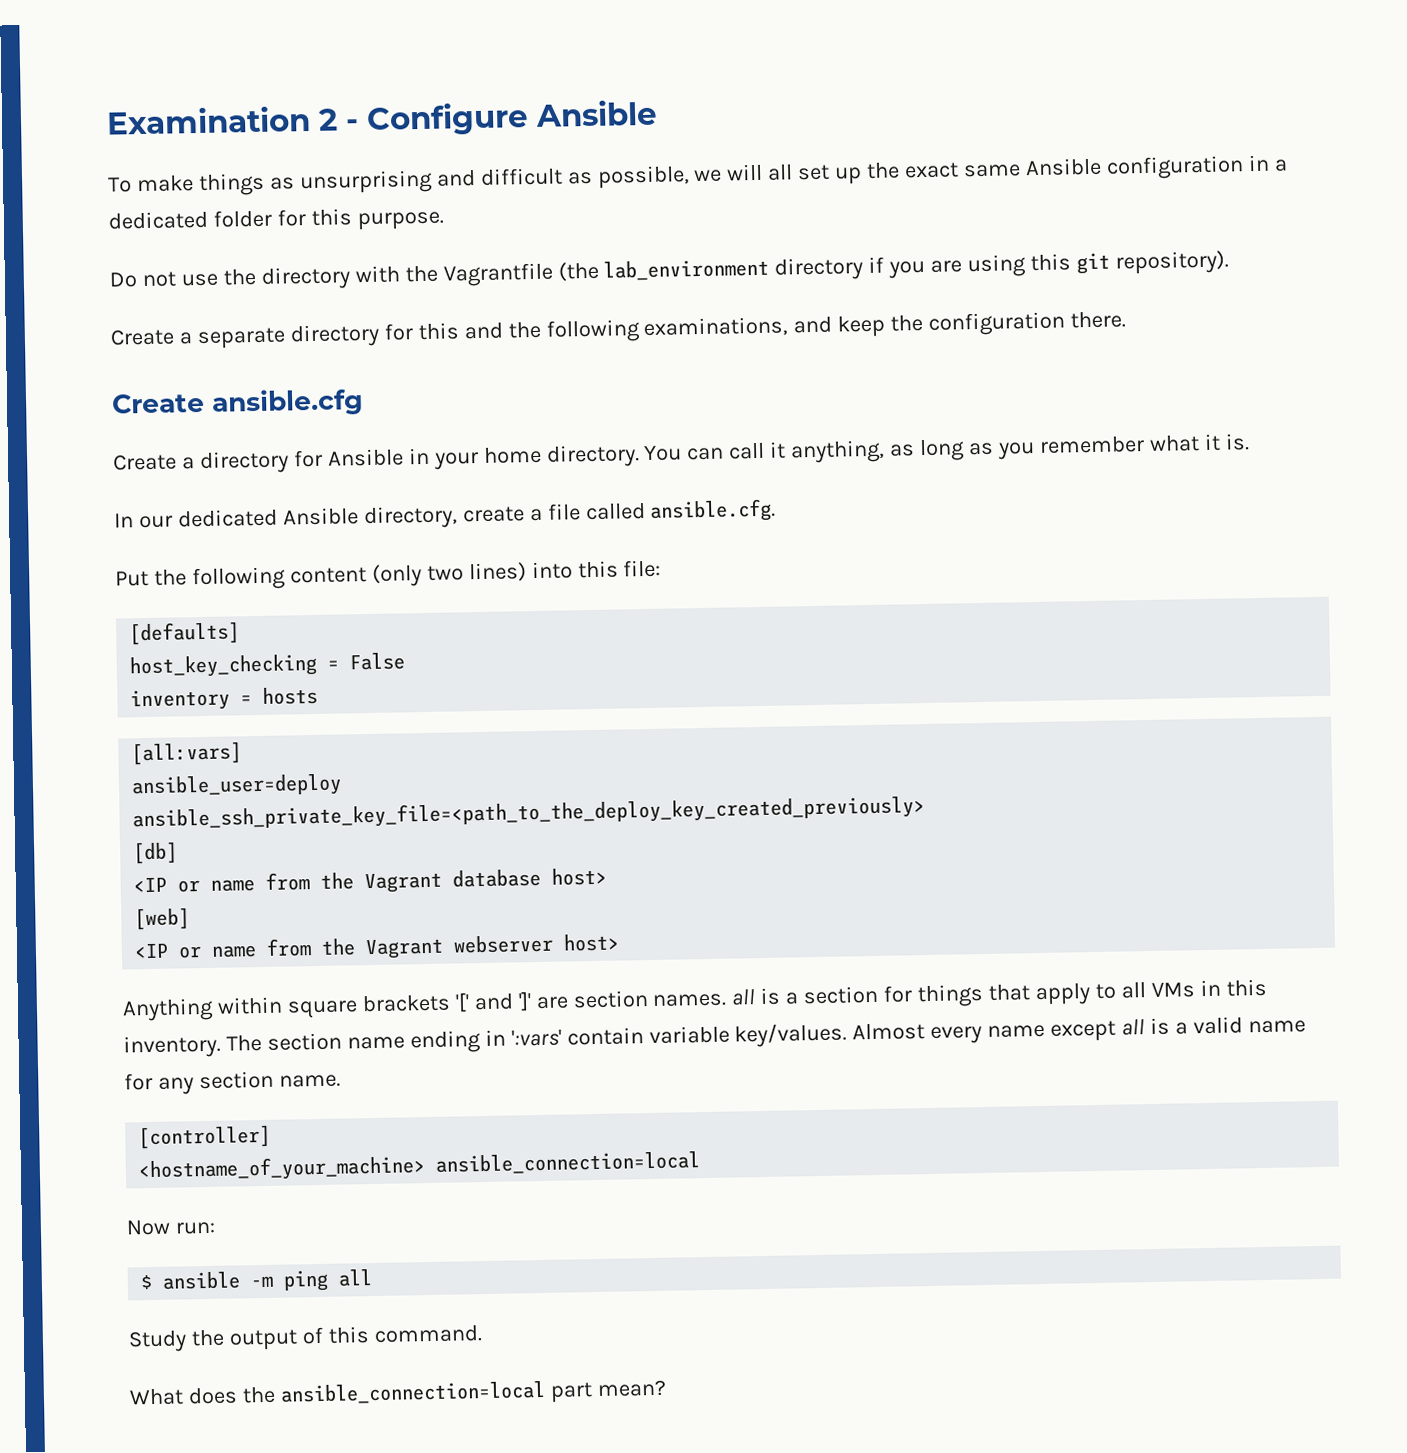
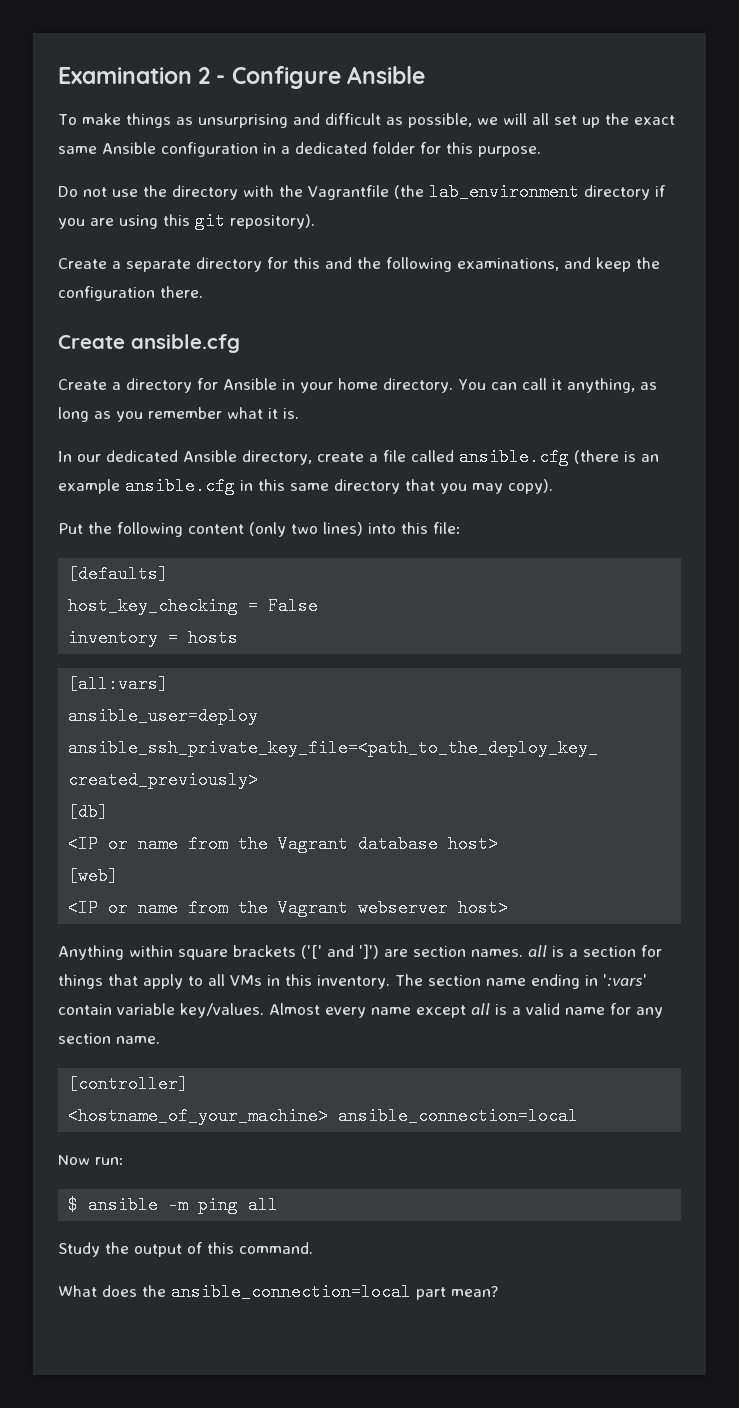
- In our dedicated Ansible directory, create a file called ansible.cfg.
+ In our dedicated Ansible directory, create a file called ansible.cfg (there is an example ansible.cfg in this same directory that you may copy).
- Anything within square brackets '[' and ']' are section names. all is a section for things that apply to all VMs in this inventory.
+ Anything within square brackets ('[' and ']') are section names. all is a section for things that apply to all VMs in this inventory.

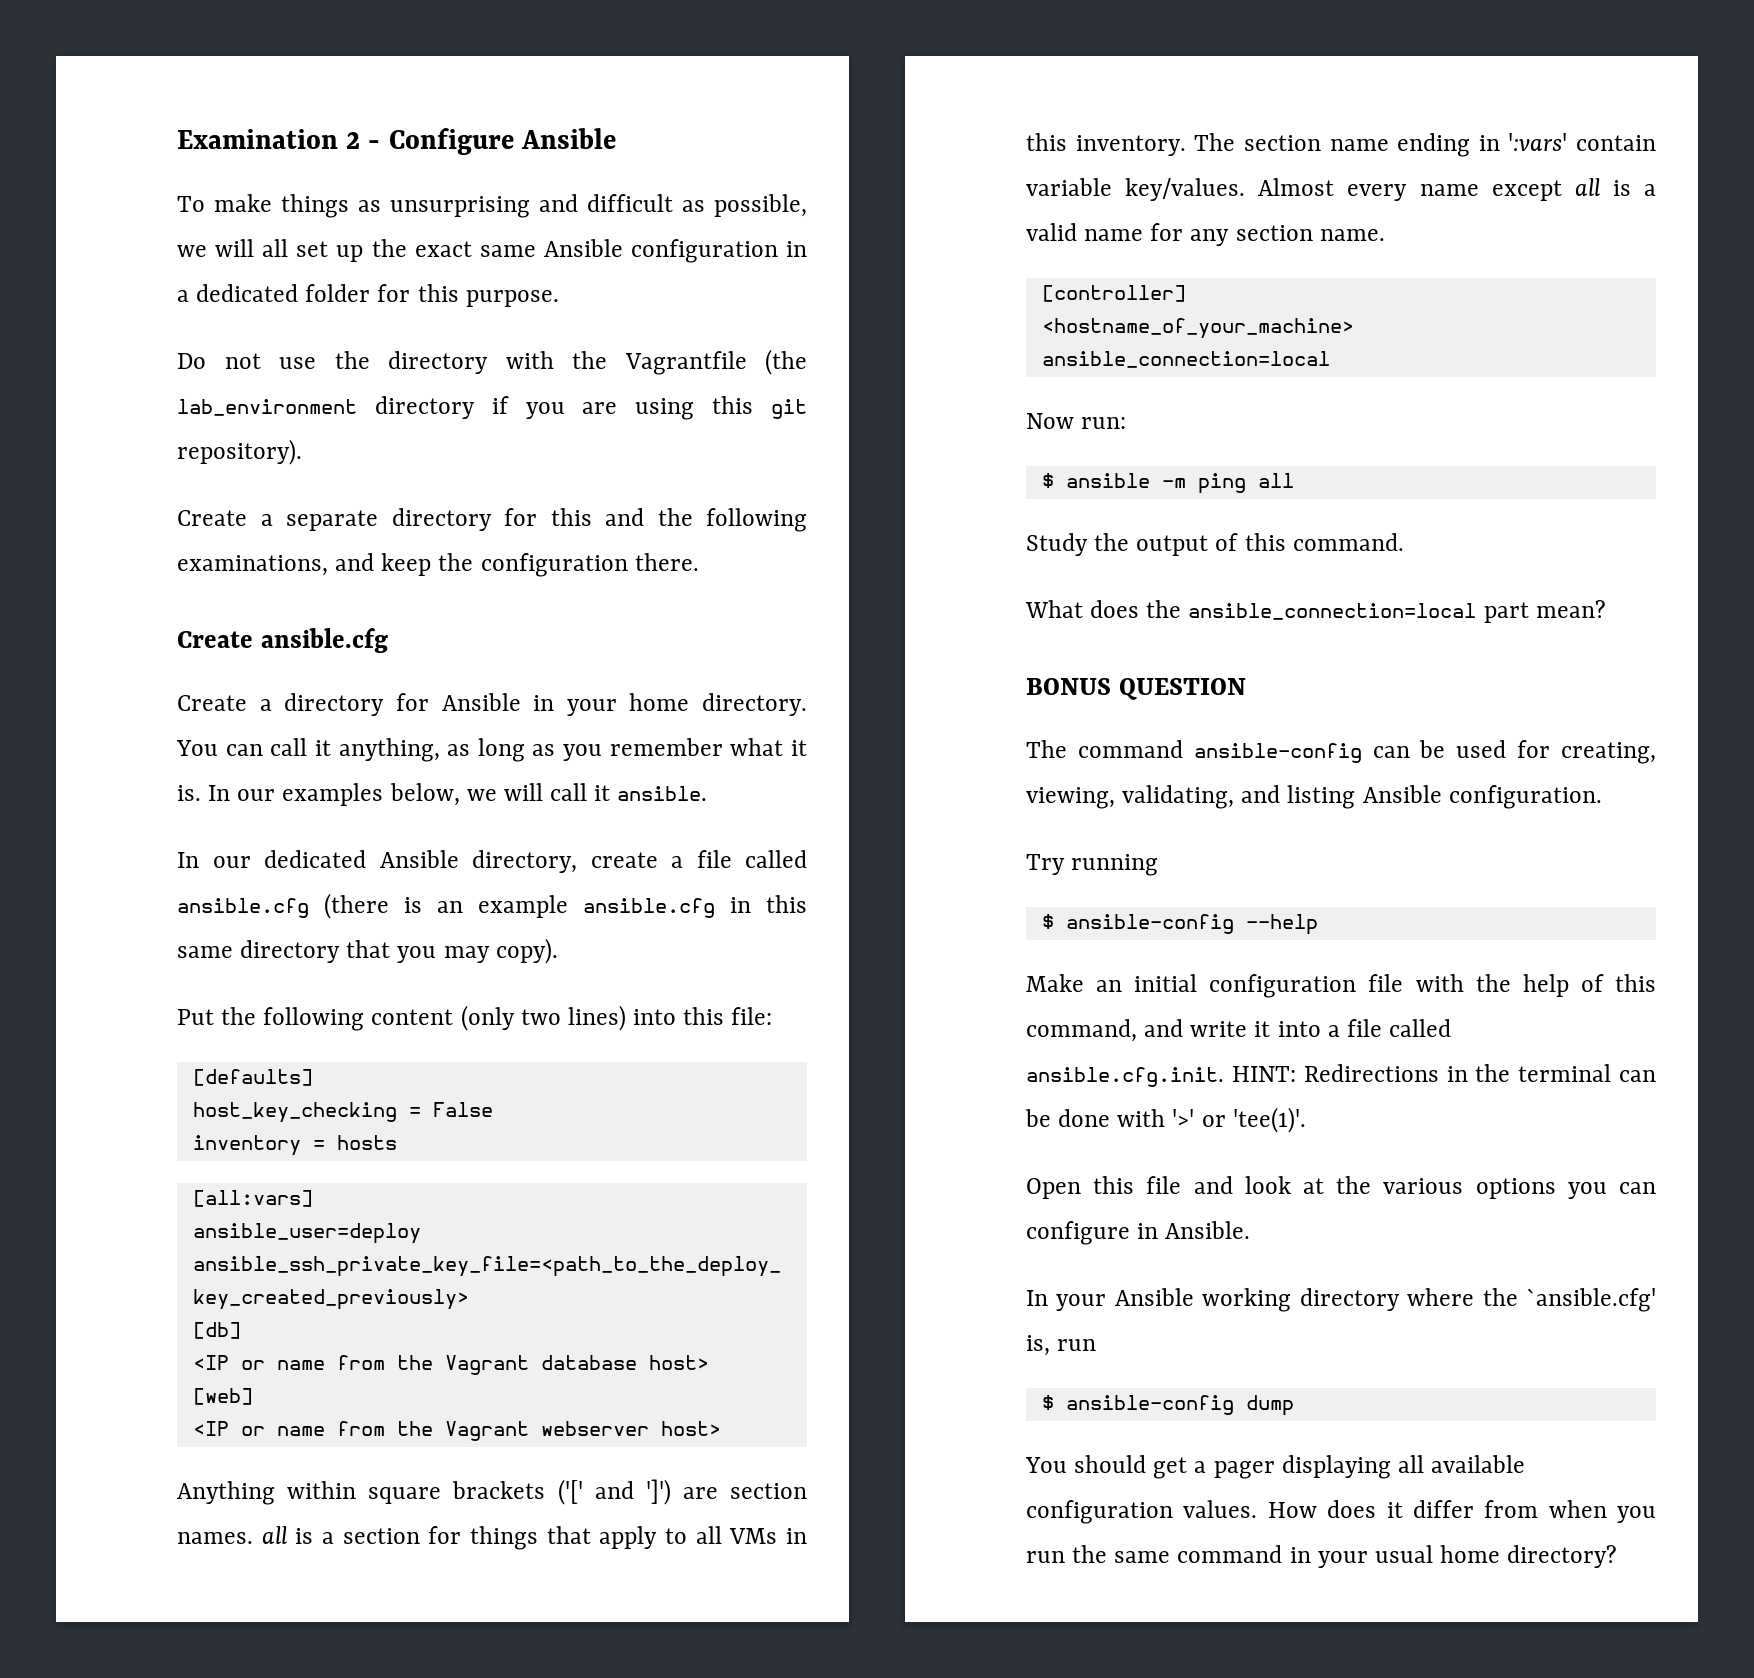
+ In our examples below, we will call it ansible.
+ BONUS QUESTION
+ The command ansible-config can be used for creating, viewing, validating, and listing Ansible configuration.
+ Try running
+ $ ansible-config --help
+ Make an initial configuration file with the help of this command, and write it into a file called ansible.cfg.init. HINT: Redirections in the terminal can be done with '>' or 'tee(1)'.
+ Open this file and look at the various options you can configure in Ansible.
+ In your Ansible working directory where the `ansible.cfg' is, run
+ $ ansible-config dump
+ You should get a pager displaying all available configuration values. How does it differ from when you run the same command in your usual home directory?

